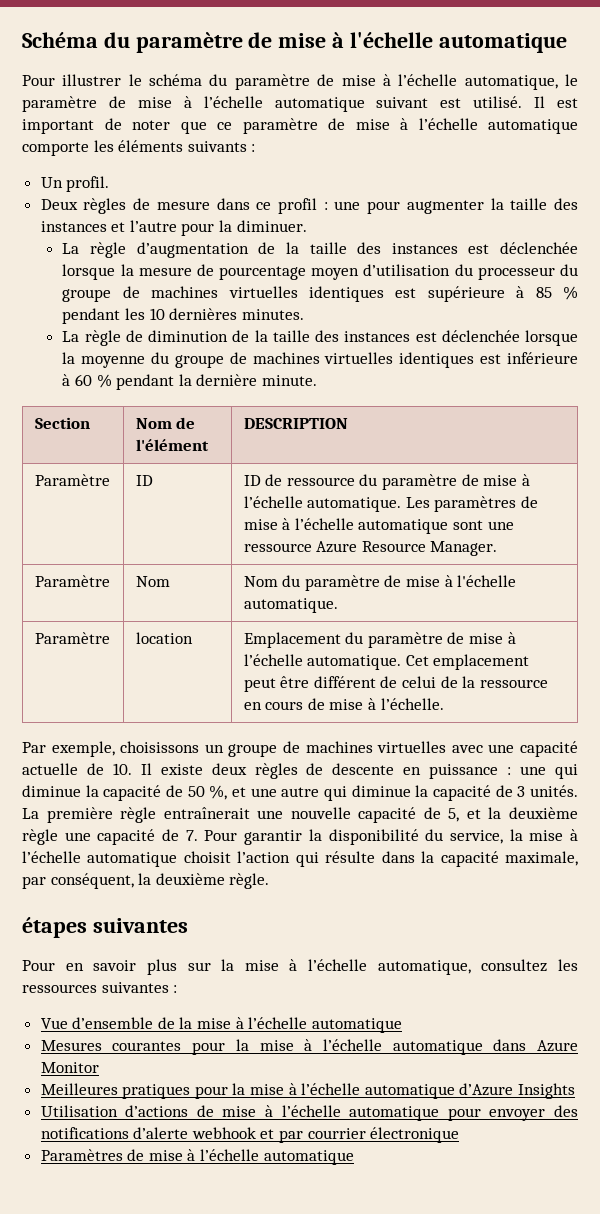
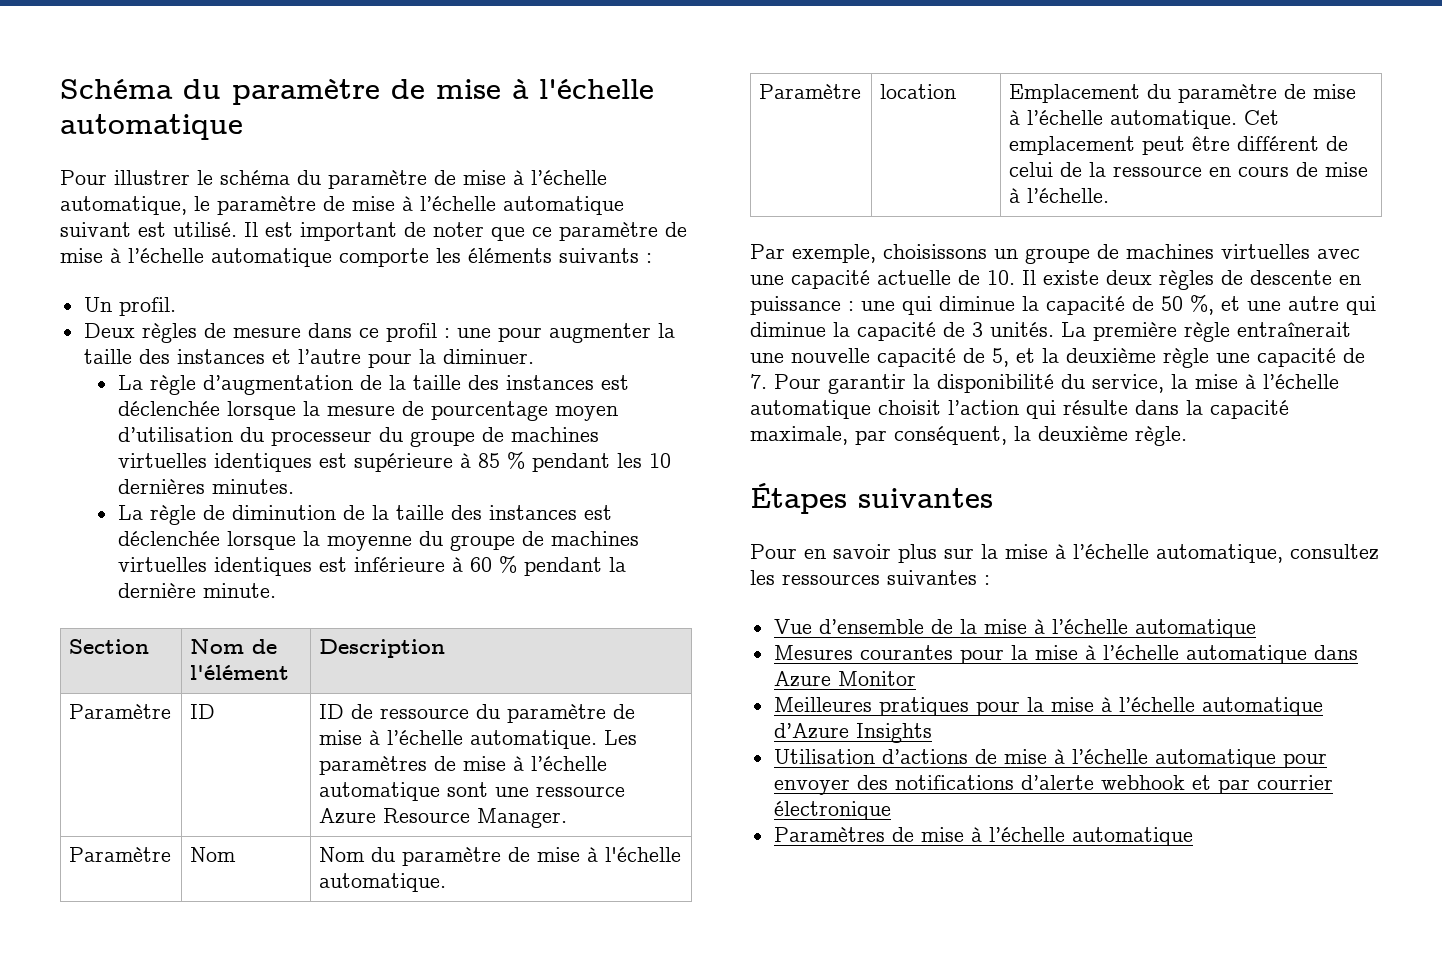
- Section | Nom de l'élément | DESCRIPTION
+ Section | Nom de l'élément | Description
- étapes suivantes
+ Étapes suivantes

